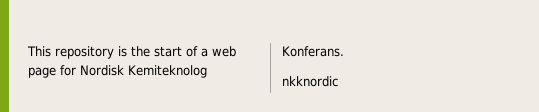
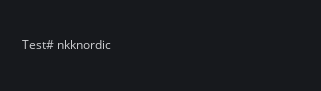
- This repository is the start of a web page for Nordisk Kemiteknolog Konferans.
- nkknordic
+ Test# nkknordic

